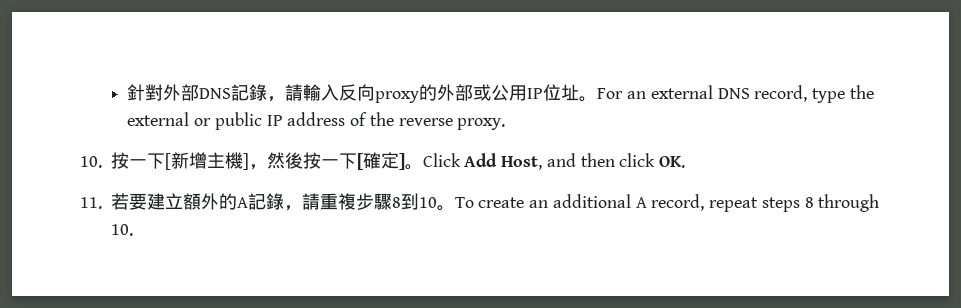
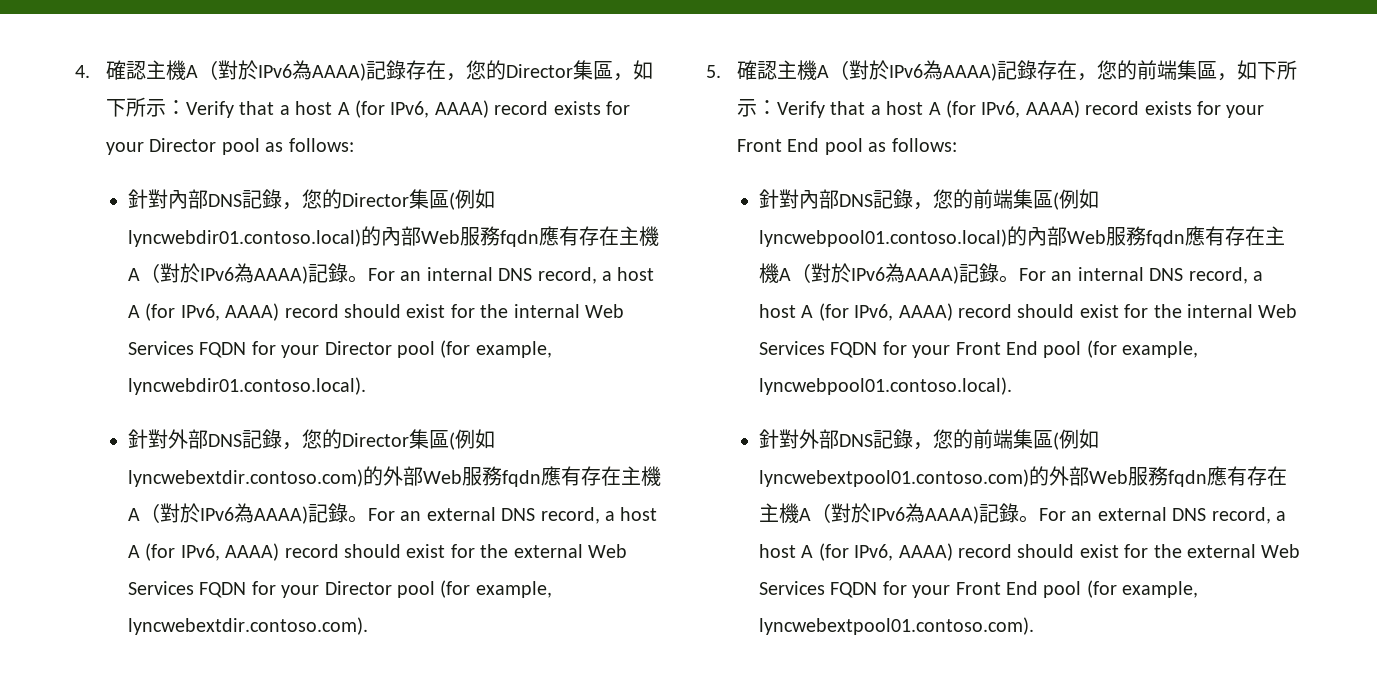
- 針對外部DNS記錄，請輸入反向proxy的外部或公用IP位址。For an external DNS record, type the external or public IP address of the reverse proxy.
- 10.按一下[新增主機]，然後按一下[確定]。Click Add Host, and then click OK.
- 11.若要建立額外的A記錄，請重複步驟8到10。To create an additional A record, repeat steps 8 through 10.
+ 4.確認主機A（對於IPv6為AAAA)記錄存在，您的Director集區，如下所示：Verify that a host A (for IPv6, AAAA) record exists for your Director pool as follows:
+ 針對內部DNS記錄，您的Director集區(例如lyncwebdir01.contoso.local)的內部Web服務fqdn應有存在主機A（對於IPv6為AAAA)記錄。For an internal DNS record, a host A (for IPv6, AAAA) record should exist for the internal Web Services FQDN for your Director pool (for example, lyncwebdir01.contoso.local).
+ 針對外部DNS記錄，您的Director集區(例如lyncwebextdir.contoso.com)的外部Web服務fqdn應有存在主機A（對於IPv6為AAAA)記錄。For an external DNS record, a host A (for IPv6, AAAA) record should exist for the external Web Services FQDN for your Director pool (for example, lyncwebextdir.contoso.com).
+ 5.確認主機A（對於IPv6為AAAA)記錄存在，您的前端集區，如下所示：Verify that a host A (for IPv6, AAAA) record exists for your Front End pool as follows:
+ 針對內部DNS記錄，您的前端集區(例如lyncwebpool01.contoso.local)的內部Web服務fqdn應有存在主機A（對於IPv6為AAAA)記錄。For an internal DNS record, a host A (for IPv6, AAAA) record should exist for the internal Web Services FQDN for your Front End pool (for example, lyncwebpool01.contoso.local).
+ 針對外部DNS記錄，您的前端集區(例如lyncwebextpool01.contoso.com)的外部Web服務fqdn應有存在主機A（對於IPv6為AAAA)記錄。For an external DNS record, a host A (for IPv6, AAAA) record should exist for the external Web Services FQDN for your Front End pool (for example, lyncwebextpool01.contoso.com).

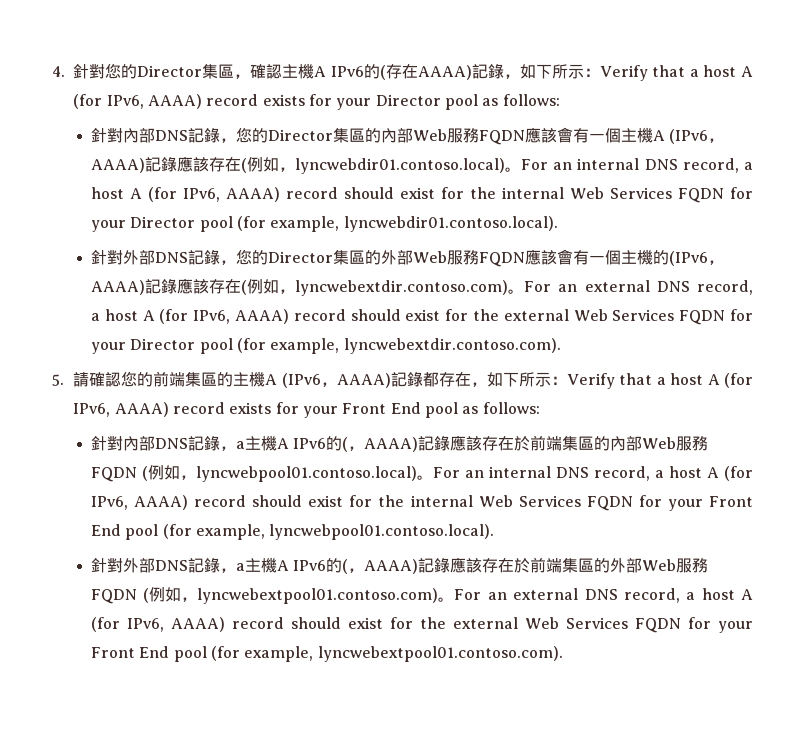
- 4.確認主機A（對於IPv6為AAAA)記錄存在，您的Director集區，如下所示：Verify that a host A (for IPv6, AAAA) record exists for your Director pool as follows:
+ 4.針對您的Director集區，確認主機A IPv6的(存在AAAA)記錄，如下所示：Verify that a host A (for IPv6, AAAA) record exists for your Director pool as follows:
- 針對內部DNS記錄，您的Director集區(例如lyncwebdir01.contoso.local)的內部Web服務fqdn應有存在主機A（對於IPv6為AAAA)記錄。
+ 針對內部DNS記錄，您的Director集區的內部Web服務FQDN應該會有一個主機A (IPv6，AAAA)記錄應該存在(例如，lyncwebdir01.contoso.local)。
- 針對外部DNS記錄，您的Director集區(例如lyncwebextdir.contoso.com)的外部Web服務fqdn應有存在主機A（對於IPv6為AAAA)記錄。
+ 針對外部DNS記錄，您的Director集區的外部Web服務FQDN應該會有一個主機的(IPv6，AAAA)記錄應該存在(例如，lyncwebextdir.contoso.com)。
- 5.確認主機A（對於IPv6為AAAA)記錄存在，您的前端集區，如下所示：Verify that a host A (for IPv6, AAAA) record exists for your Front End pool as follows:
+ 5.請確認您的前端集區的主機A (IPv6，AAAA)記錄都存在，如下所示：Verify that a host A (for IPv6, AAAA) record exists for your Front End pool as follows:
- 針對內部DNS記錄，您的前端集區(例如lyncwebpool01.contoso.local)的內部Web服務fqdn應有存在主機A（對於IPv6為AAAA)記錄。
+ 針對內部DNS記錄，a主機A IPv6的(，AAAA)記錄應該存在於前端集區的內部Web服務FQDN (例如，lyncwebpool01.contoso.local)。
- 針對外部DNS記錄，您的前端集區(例如lyncwebextpool01.contoso.com)的外部Web服務fqdn應有存在主機A（對於IPv6為AAAA)記錄。
+ 針對外部DNS記錄，a主機A IPv6的(，AAAA)記錄應該存在於前端集區的外部Web服務FQDN (例如，lyncwebextpool01.contoso.com)。

